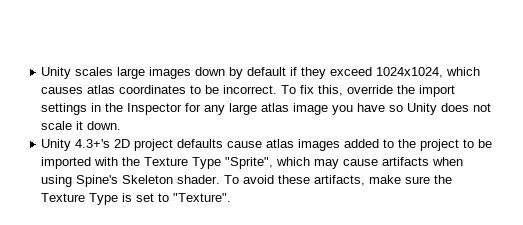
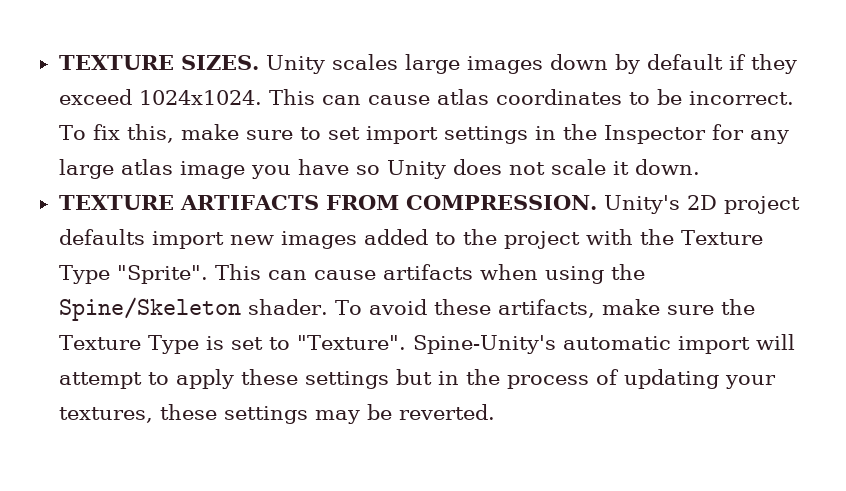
+ TEXTURE SIZES.
- Unity scales large images down by default if they exceed 1024x1024, which causes atlas coordinates to be incorrect.
+ Unity scales large images down by default if they exceed 1024x1024. This can cause atlas coordinates to be incorrect.
- To fix this, override the import settings in the Inspector for any large atlas image you have so Unity does not scale it down.
+ To fix this, make sure to set import settings in the Inspector for any large atlas image you have so Unity does not scale it down.
- Unity 4.3+'s 2D project defaults cause atlas images added to the project to be imported with the Texture Type "Sprite", which may cause artifacts when using Spine's Skeleton shader.
+ TEXTURE ARTIFACTS FROM COMPRESSION. Unity's 2D project defaults import new images added to the project with the Texture Type "Sprite". This can cause artifacts when using the Spine/Skeleton shader.
+ Spine-Unity's automatic import will attempt to apply these settings but in the process of updating your textures, these settings may be reverted.

